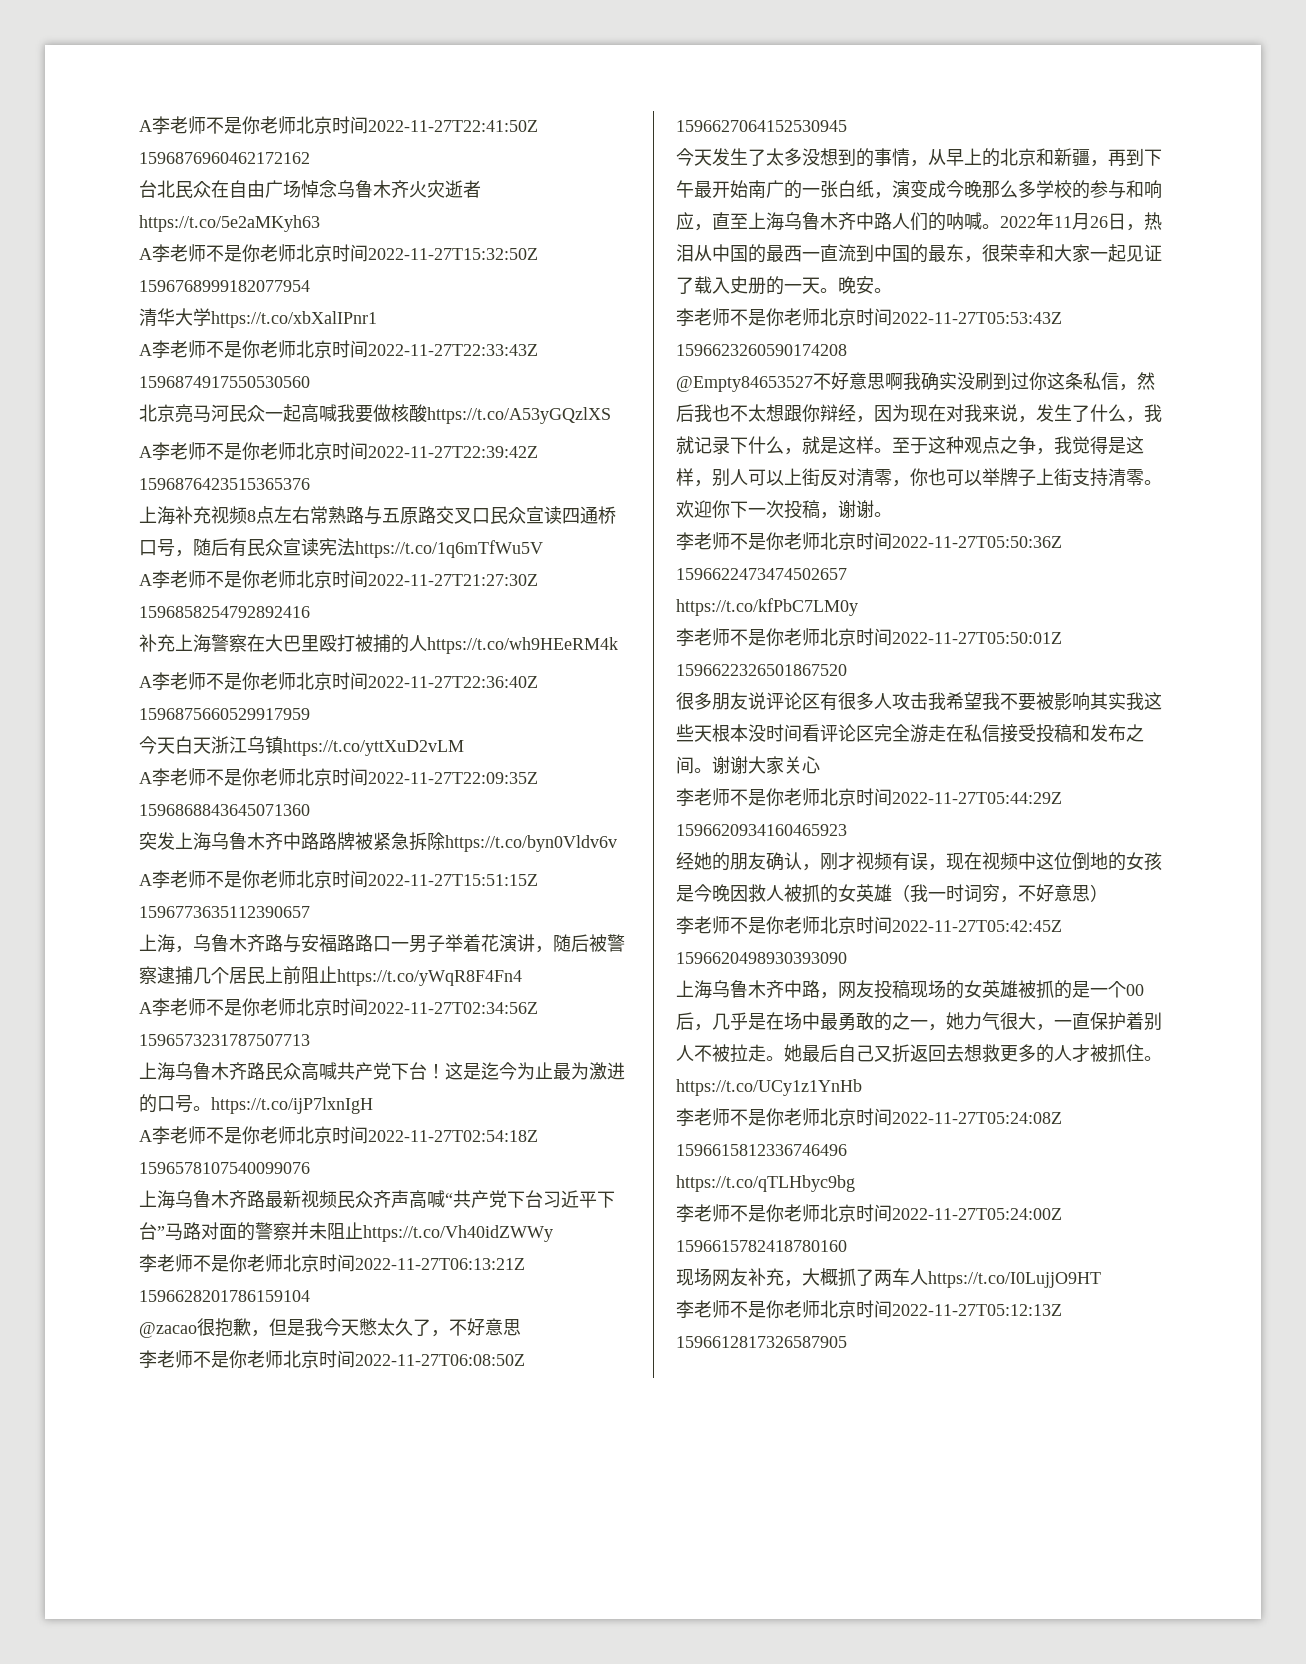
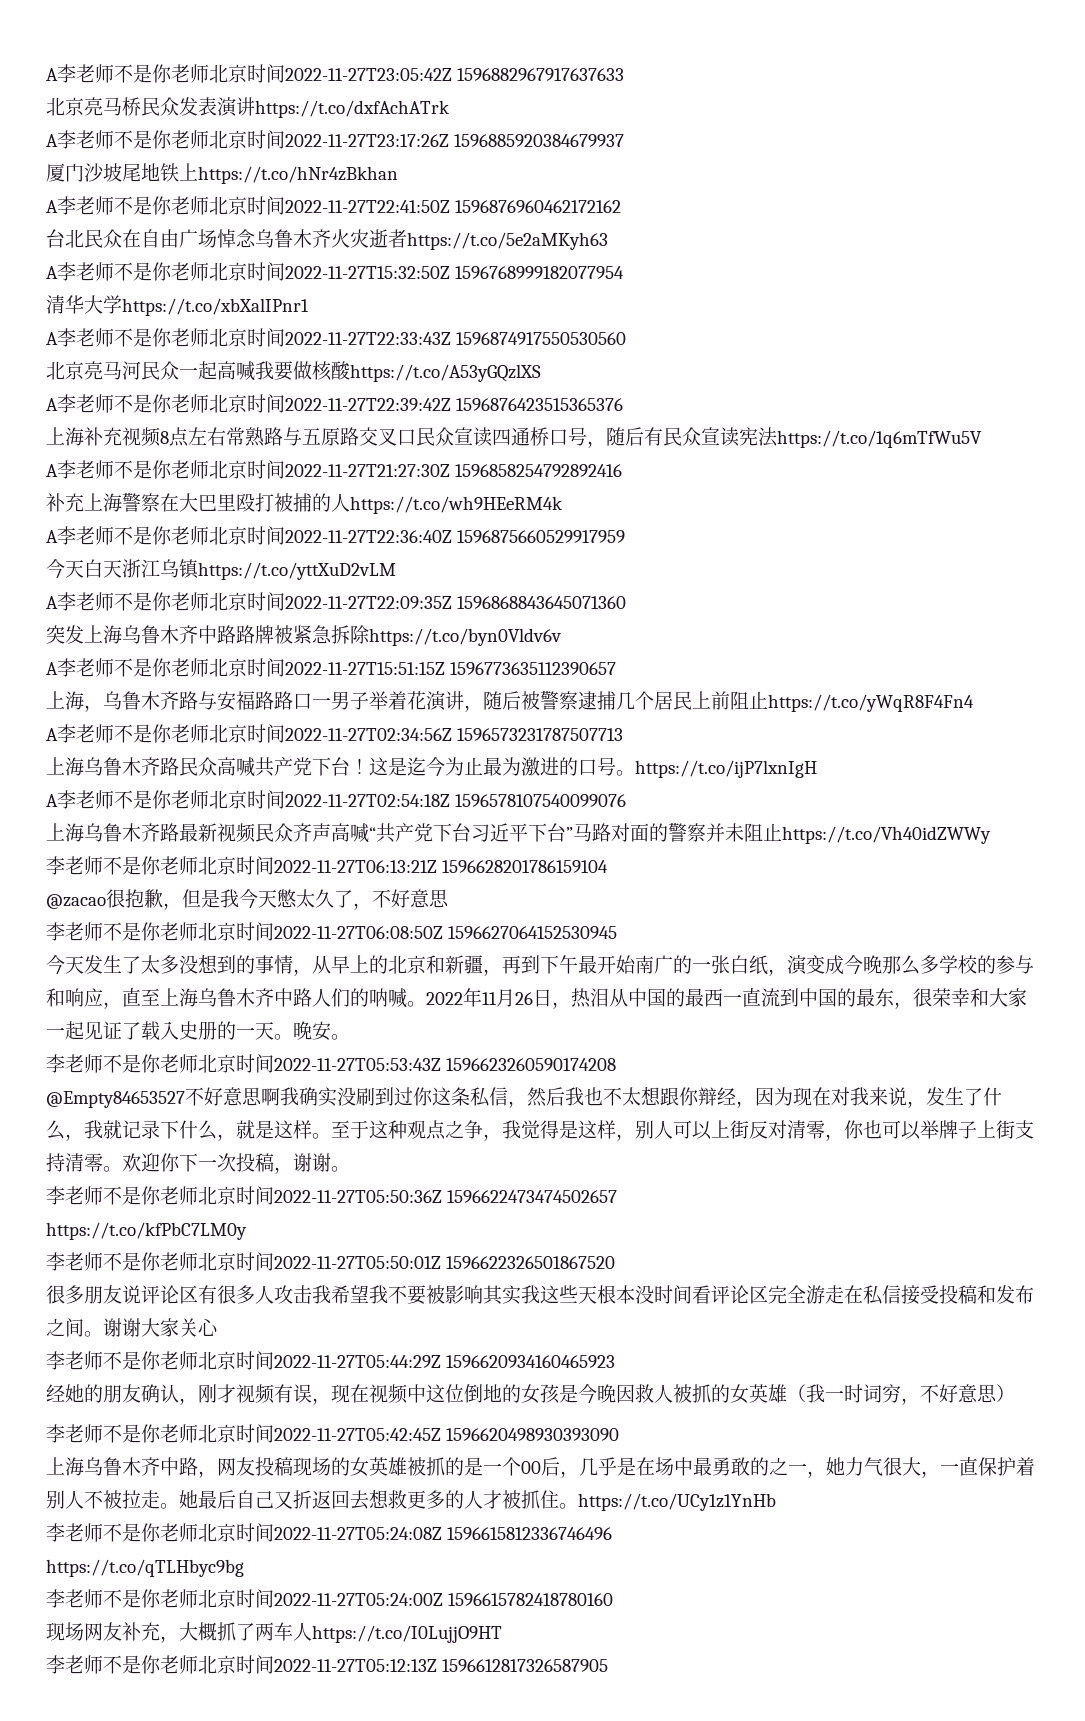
+ A李老师不是你老师北京时间2022-11-27T23:05:42Z 1596882967917637633
+ 北京亮马桥民众发表演讲https://t.co/dxfAchATrk
+ A李老师不是你老师北京时间2022-11-27T23:17:26Z 1596885920384679937
+ 厦门沙坡尾地铁上https://t.co/hNr4zBkhan

